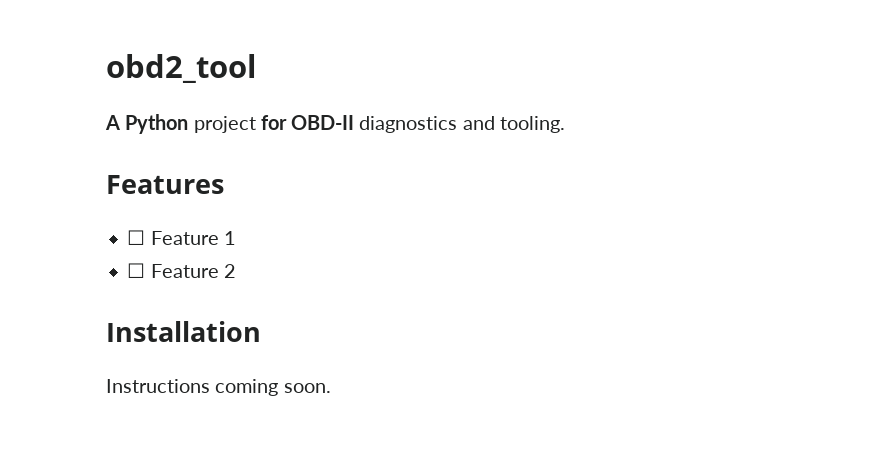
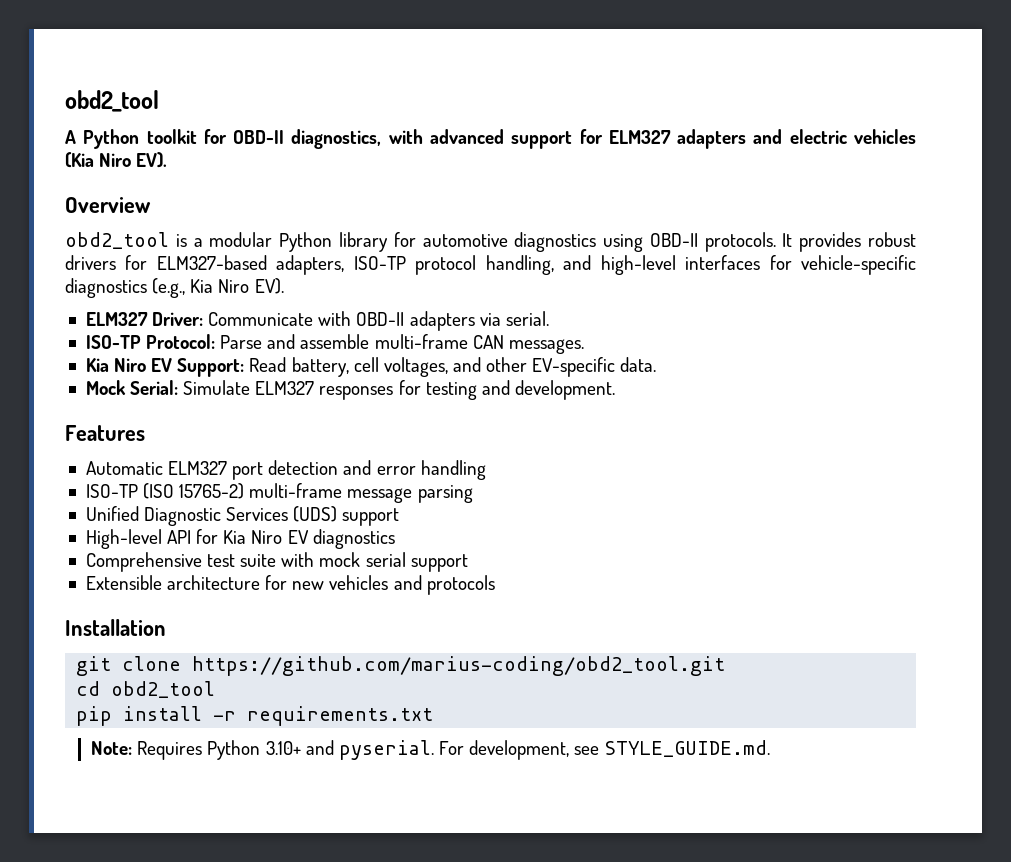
- A Python project for OBD-II diagnostics and tooling.
+ A Python toolkit for OBD-II diagnostics, with advanced support for ELM327 adapters and electric vehicles (Kia Niro EV).
+ Overview
+ obd2_tool is a modular Python library for automotive diagnostics using OBD-II protocols. It provides robust drivers for ELM327-based adapters, ISO-TP protocol handling, and high-level interfaces for vehicle-specific diagnostics (e.g., Kia Niro EV).
+ ELM327 Driver: Communicate with OBD-II adapters via serial.
+ ISO-TP Protocol: Parse and assemble multi-frame CAN messages.
+ Kia Niro EV Support: Read battery, cell voltages, and other EV-specific data.
+ Mock Serial: Simulate ELM327 responses for testing and development.
  Features
- ☐ Feature 1
- ☐ Feature 2
+ Automatic ELM327 port detection and error handling
+ ISO-TP (ISO 15765-2) multi-frame message parsing
+ Unified Diagnostic Services (UDS) support
+ High-level API for Kia Niro EV diagnostics
+ Comprehensive test suite with mock serial support
+ Extensible architecture for new vehicles and protocols
  Installation
- Instructions coming soon.
+ git clone https://github.com/marius-coding/obd2_tool.git
+ cd obd2_tool
+ pip install -r requirements.txt
+ Note: Requires Python 3.10+ and pyserial. For development, see STYLE_GUIDE.md.

